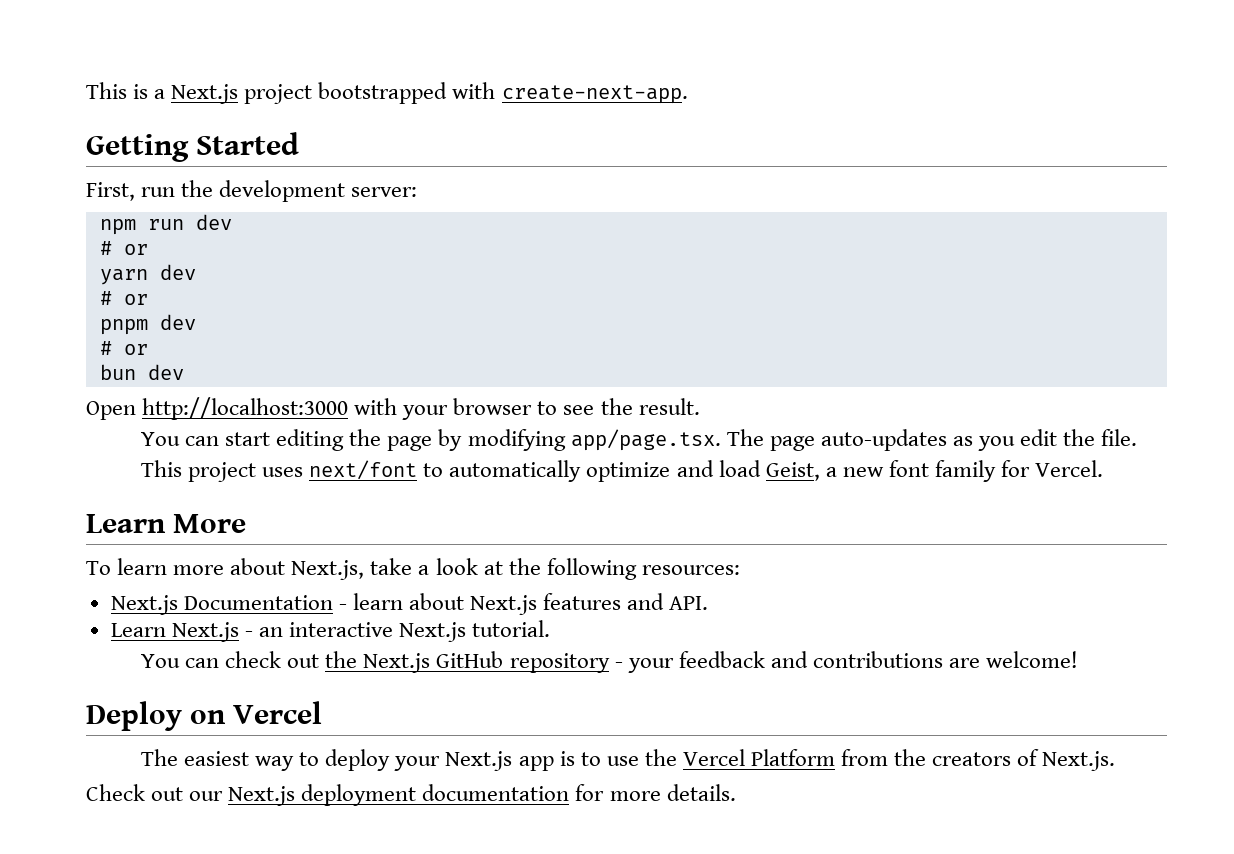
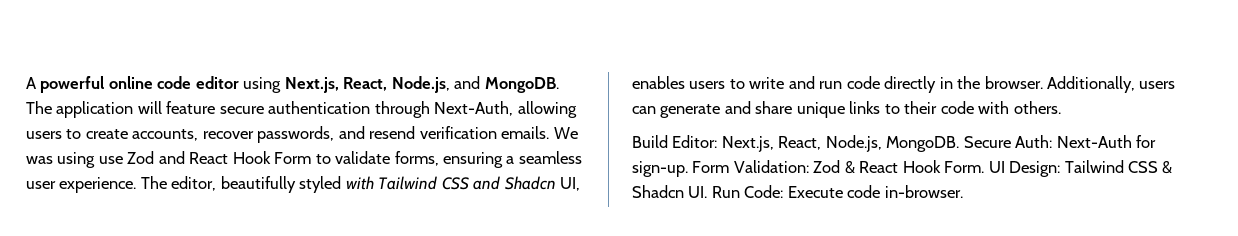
- This is a Next.js project bootstrapped with create-next-app.
- Getting Started
- First, run the development server:
- npm run dev
- # or
- yarn dev
- # or
- pnpm dev
- # or
- bun dev
- Open http://localhost:3000 with your browser to see the result.
- You can start editing the page by modifying app/page.tsx. The page auto-updates as you edit the file.
- This project uses next/font to automatically optimize and load Geist, a new font family for Vercel.
- Learn More
- To learn more about Next.js, take a look at the following resources:
- Next.js Documentation - learn about Next.js features and API.
- Learn Next.js - an interactive Next.js tutorial.
- You can check out the Next.js GitHub repository - your feedback and contributions are welcome!
- Deploy on Vercel
- The easiest way to deploy your Next.js app is to use the Vercel Platform from the creators of Next.js.
- Check out our Next.js deployment documentation for more details.
+ A powerful online code editor using Next.js, React, Node.js, and MongoDB. The application will feature secure authentication through Next-Auth, allowing users to create accounts, recover passwords, and resend verification emails. We was using use Zod and React Hook Form to validate forms, ensuring a seamless user experience. The editor, beautifully styled with Tailwind CSS and Shadcn UI, enables users to write and run code directly in the browser. Additionally, users can generate and share unique links to their code with others.
+ Build Editor: Next.js, React, Node.js, MongoDB. Secure Auth: Next-Auth for sign-up. Form Validation: Zod & React Hook Form. UI Design: Tailwind CSS & Shadcn UI. Run Code: Execute code in-browser.

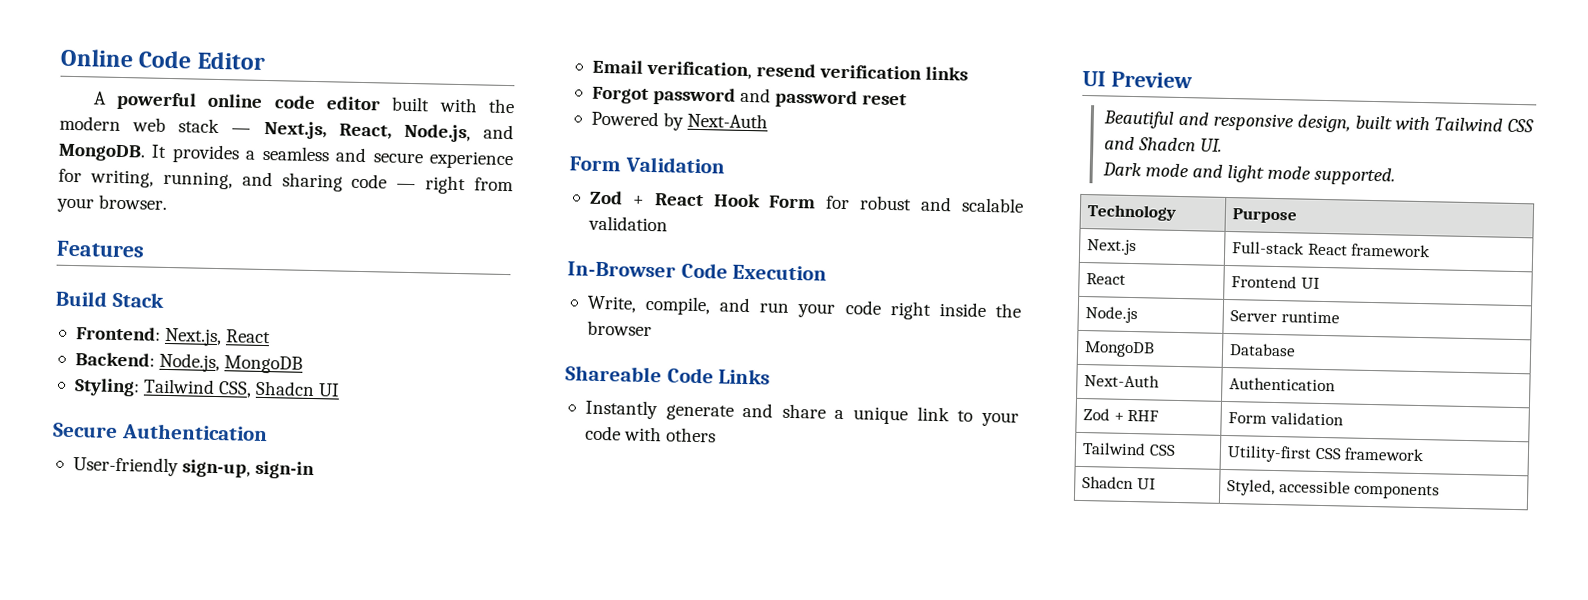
+ Online Code Editor
- A powerful online code editor using Next.js, React, Node.js, and MongoDB.
+ A powerful online code editor built with the modern web stack — Next.js, React, Node.js, and MongoDB.
- The application will feature secure authentication through Next-Auth, allowing users to create accounts, recover passwords, and resend verification emails. We was using use Zod and React Hook Form to validate forms, ensuring a seamless user experience. The editor, beautifully styled with Tailwind CSS and Shadcn UI, enables users to write and run code directly in the browser. Additionally, users can generate and share unique links to their code with others.
- Build Editor: Next.js, React, Node.js, MongoDB. Secure Auth: Next-Auth for sign-up. Form Validation: Zod & React Hook Form. UI Design: Tailwind CSS & Shadcn UI. Run Code: Execute code in-browser.
+ It provides a seamless and secure experience for writing, running, and sharing code — right from your browser.
+ Features
+ Build Stack
+ Frontend: Next.js, React
+ Backend: Node.js, MongoDB
+ Styling: Tailwind CSS, Shadcn UI
+ Secure Authentication
+ User-friendly sign-up, sign-in
+ Email verification, resend verification links
+ Forgot password and password reset
+ Powered by Next-Auth
+ Form Validation
+ Zod + React Hook Form for robust and scalable validation
+ In-Browser Code Execution
+ Write, compile, and run your code right inside the browser
+ Shareable Code Links
+ Instantly generate and share a unique link to your code with others
+ UI Preview
+ Beautiful and responsive design, built with Tailwind CSS and Shadcn UI.
+ Dark mode and light mode supported.
+ Technology | Purpose
+ Next.js | Full-stack React framework
+ React | Frontend UI
+ Node.js | Server runtime
+ MongoDB | Database
+ Next-Auth | Authentication
+ Zod + RHF | Form validation
+ Tailwind CSS | Utility-first CSS framework
+ Shadcn UI | Styled, accessible components

